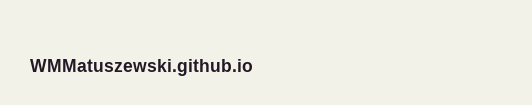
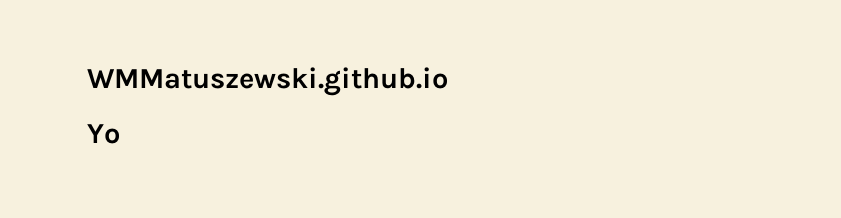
+ Yo

